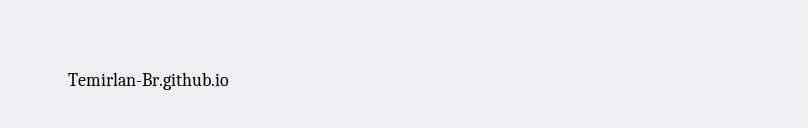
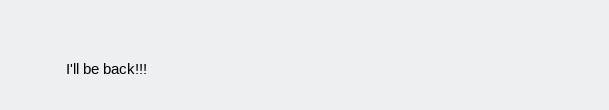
- Temirlan-Br.github.io
+ I'll be back!!!

